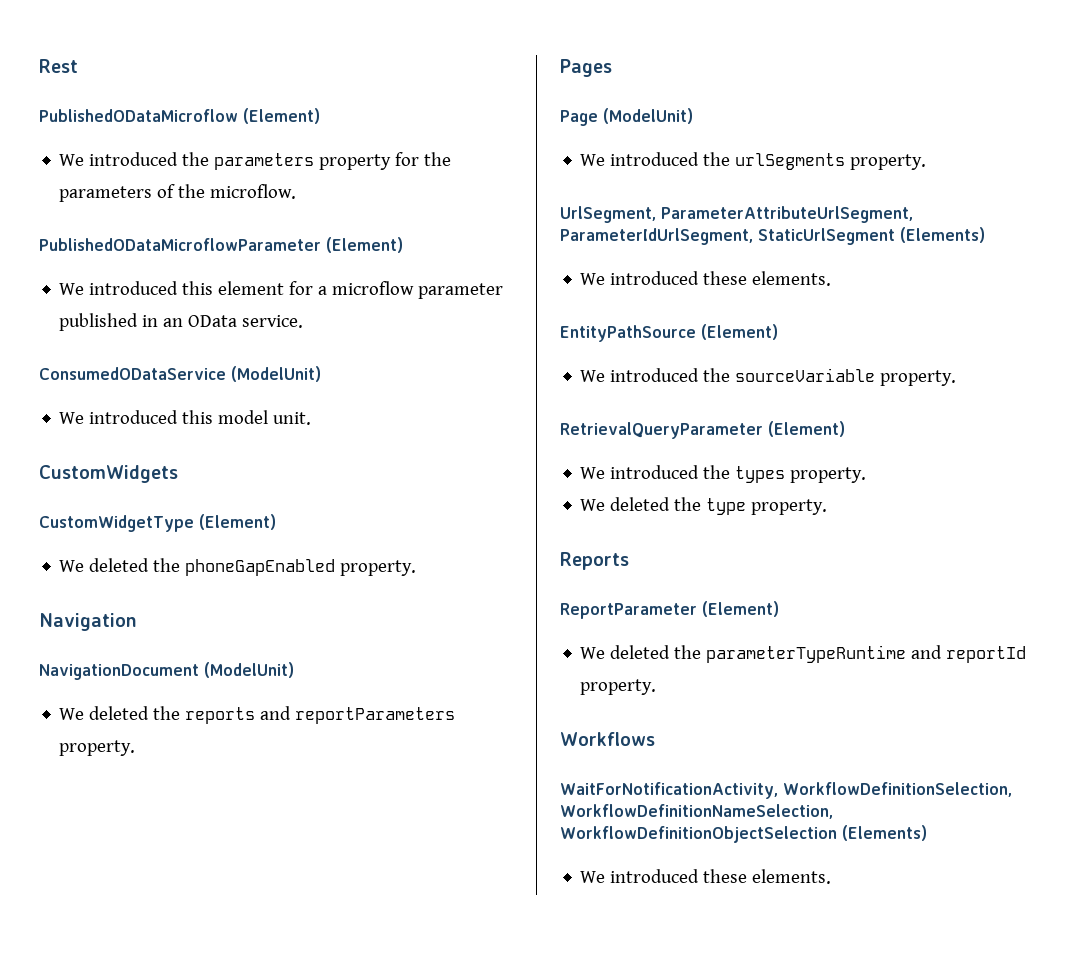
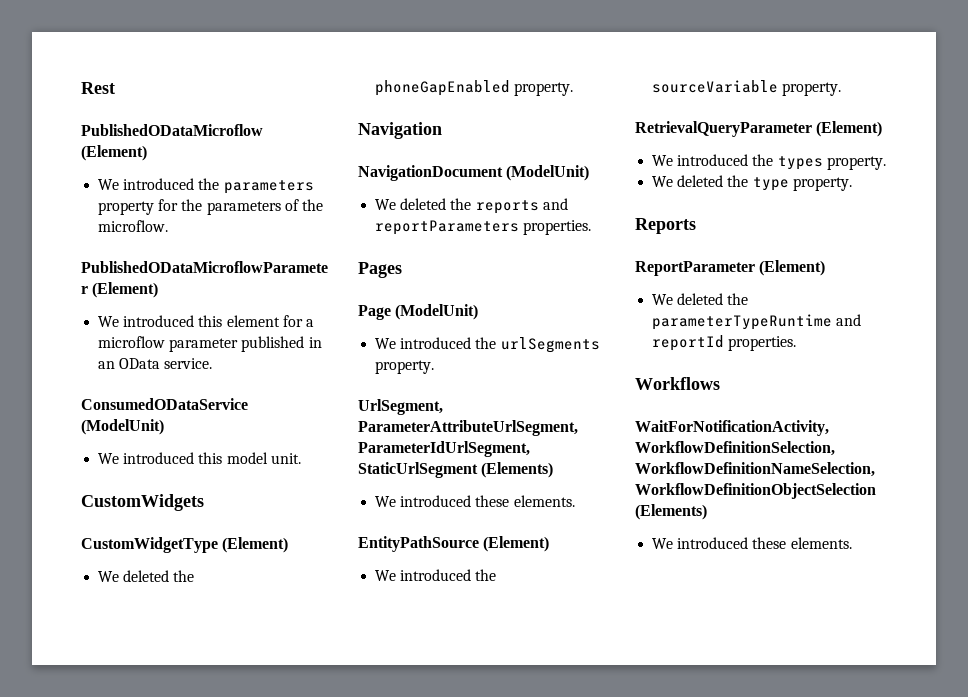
- We deleted the reports and reportParameters property.
+ We deleted the reports and reportParameters properties.
- We deleted the parameterTypeRuntime and reportId property.
+ We deleted the parameterTypeRuntime and reportId properties.

